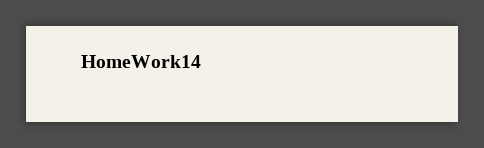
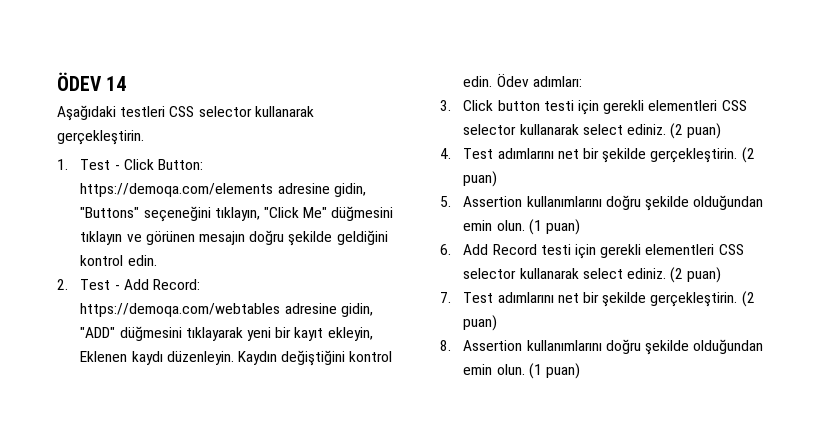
- HomeWork14
+ ÖDEV 14
+ Aşağıdaki testleri CSS selector kullanarak gerçekleştirin.
+ 1. Test - Click Button: https://demoqa.com/elements adresine gidin, "Buttons" seçeneğini tıklayın, "Click Me" düğmesini tıklayın ve görünen mesajın doğru şekilde geldiğini kontrol edin.
+ 2. Test - Add Record: https://demoqa.com/webtables adresine gidin, "ADD" düğmesini tıklayarak yeni bir kayıt ekleyin, Eklenen kaydı düzenleyin. Kaydın değiştiğini kontrol edin. Ödev adımları:
+ 3. Click button testi için gerekli elementleri CSS selector kullanarak select ediniz. (2 puan)
+ 4. Test adımlarını net bir şekilde gerçekleştirin. (2 puan)
+ 5. Assertion kullanımlarını doğru şekilde olduğundan emin olun. (1 puan)
+ 6. Add Record testi için gerekli elementleri CSS selector kullanarak select ediniz. (2 puan)
+ 7. Test adımlarını net bir şekilde gerçekleştirin. (2 puan)
+ 8. Assertion kullanımlarını doğru şekilde olduğundan emin olun. (1 puan)

